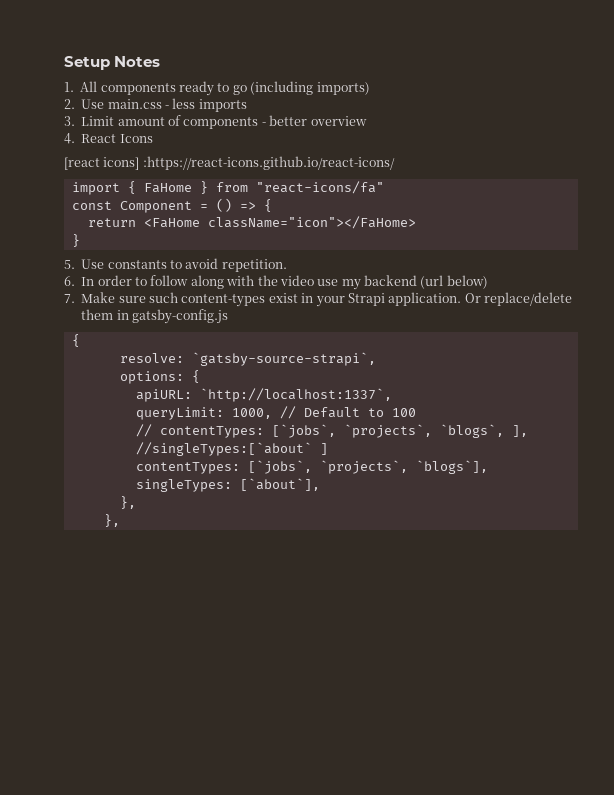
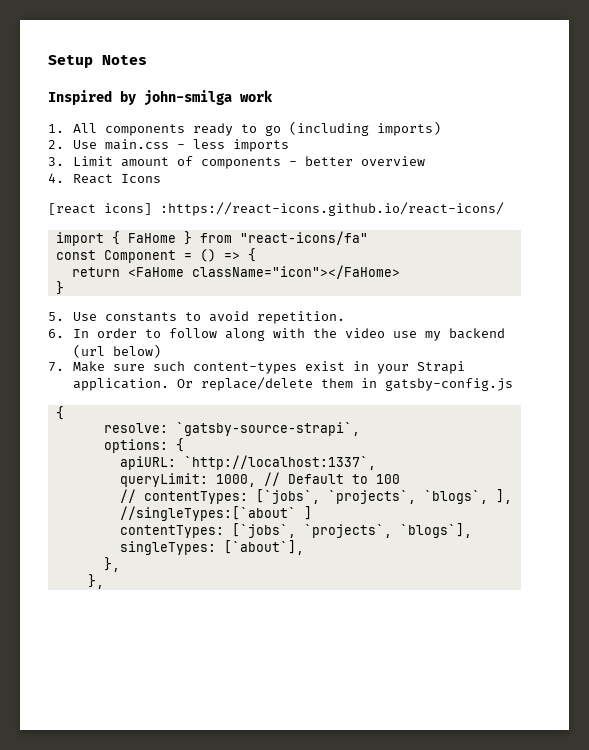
+ Inspired by john-smilga work

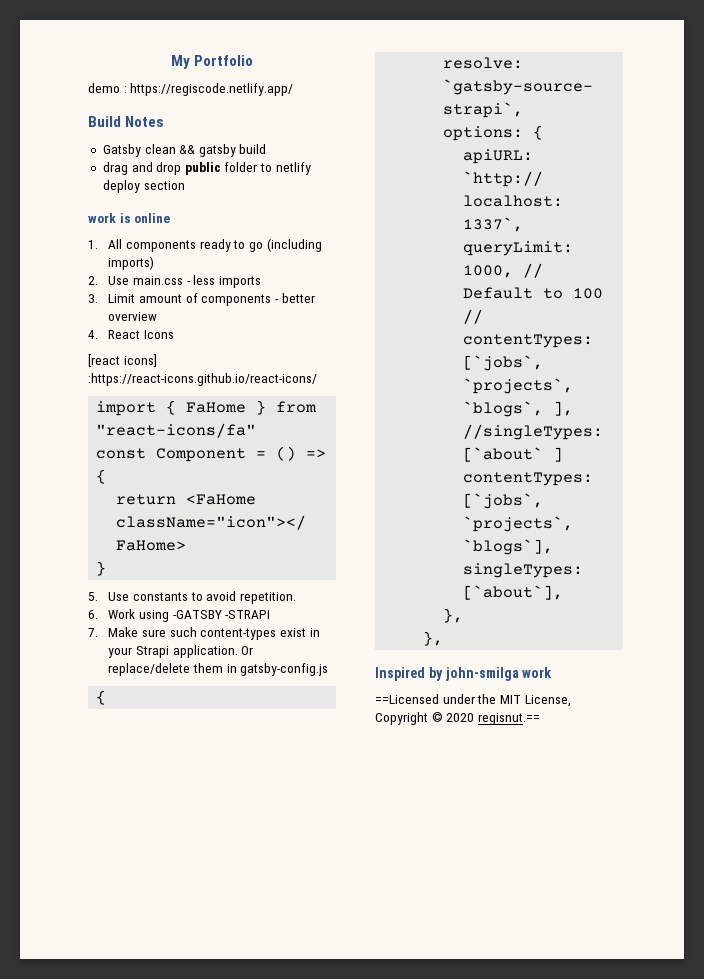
- Setup Notes
- Inspired by john-smilga work
+ My Portfolio
+ demo : https://regiscode.netlify.app/
+ Build Notes
+ Gatsby clean && gatsby build
+ drag and drop public folder to netlify deploy section
+ work is online
- 6. In order to follow along with the video use my backend (url below)
+ 6. Work using -GATSBY -STRAPI
+ Inspired by john-smilga work
+ ==Licensed under the MIT License, Copyright © 2020 regisnut.==

